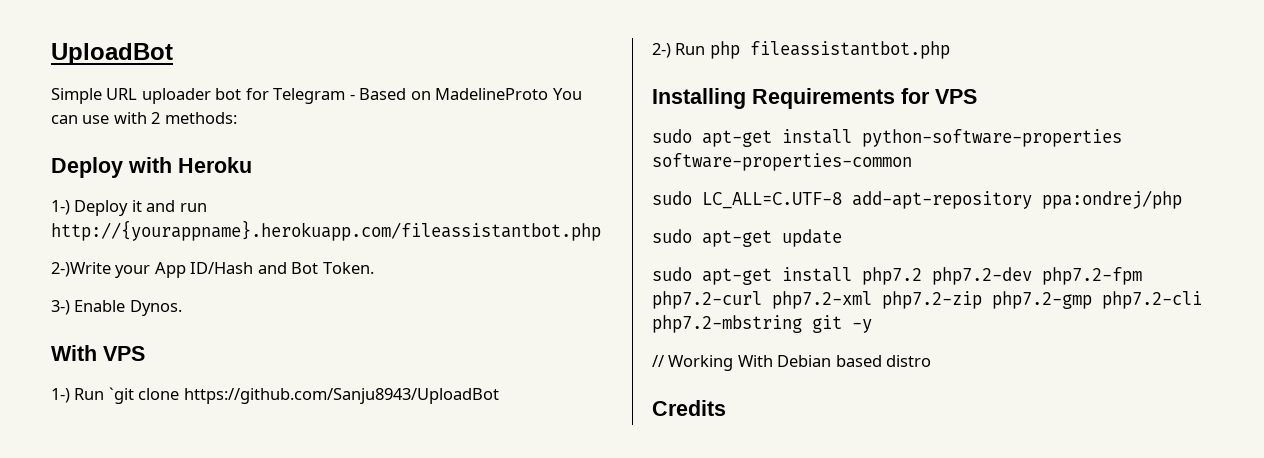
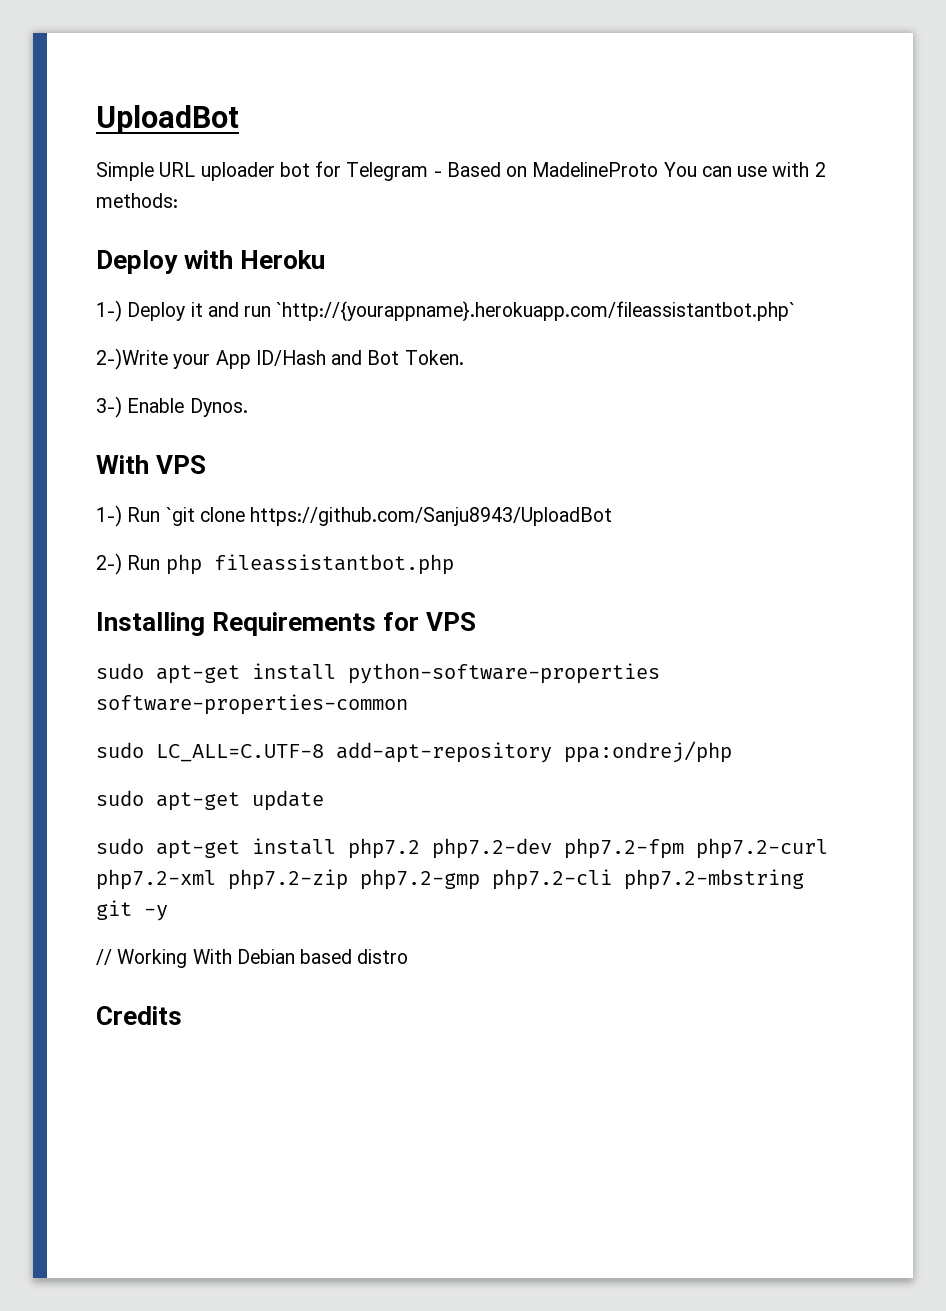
- 1-) Deploy it and run http://{yourappname}.herokuapp.com/fileassistantbot.php
+ 1-) Deploy it and run `http://{yourappname}.herokuapp.com/fileassistantbot.php`

